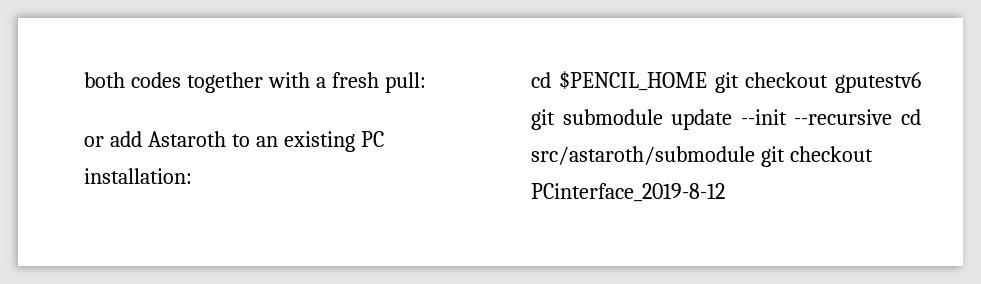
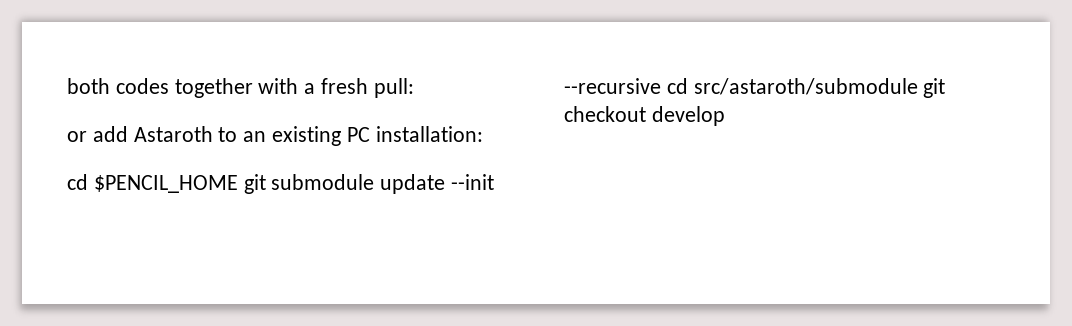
- cd $PENCIL_HOME git checkout gputestv6 git submodule update --init --recursive cd src/astaroth/submodule git checkout PCinterface_2019-8-12
+ cd $PENCIL_HOME git submodule update --init --recursive cd src/astaroth/submodule git checkout develop

